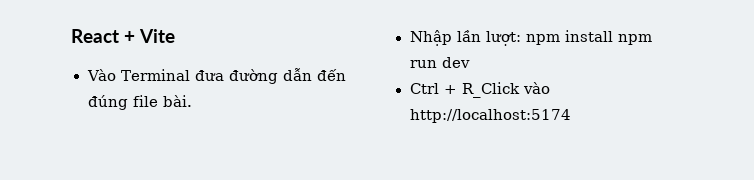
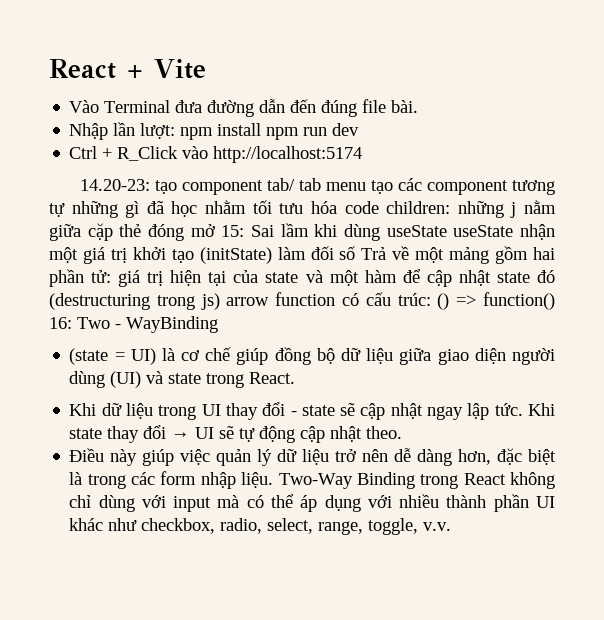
+ 14.20-23: tạo component tab/ tab menu tạo các component tương tự những gì đã học nhằm tối tưu hóa code children: những j nằm giữa cặp thẻ đóng mở 15: Sai lầm khi dùng useState useState nhận một giá trị khởi tạo (initState) làm đối số Trả về một mảng gồm hai phần tử: giá trị hiện tại của state và một hàm để cập nhật state đó (destructuring trong js) arrow function có cấu trúc: () => function() 16: Two - WayBinding
+ (state = UI) là cơ chế giúp đồng bộ dữ liệu giữa giao diện người dùng (UI) và state trong React.
+ Khi dữ liệu trong UI thay đổi - state sẽ cập nhật ngay lập tức. Khi state thay đổi → UI sẽ tự động cập nhật theo.
+ Điều này giúp việc quản lý dữ liệu trở nên dễ dàng hơn, đặc biệt là trong các form nhập liệu. Two-Way Binding trong React không chỉ dùng với input mà có thể áp dụng với nhiều thành phần UI khác như checkbox, radio, select, range, toggle, v.v.

